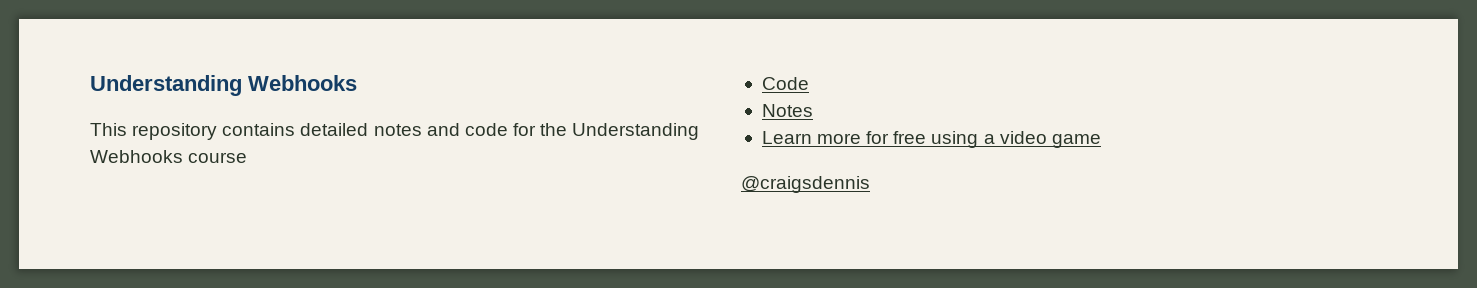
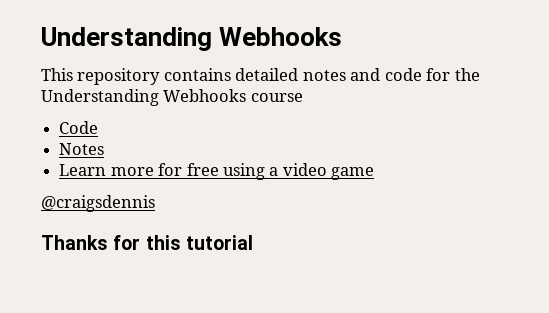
+ Thanks for this tutorial

